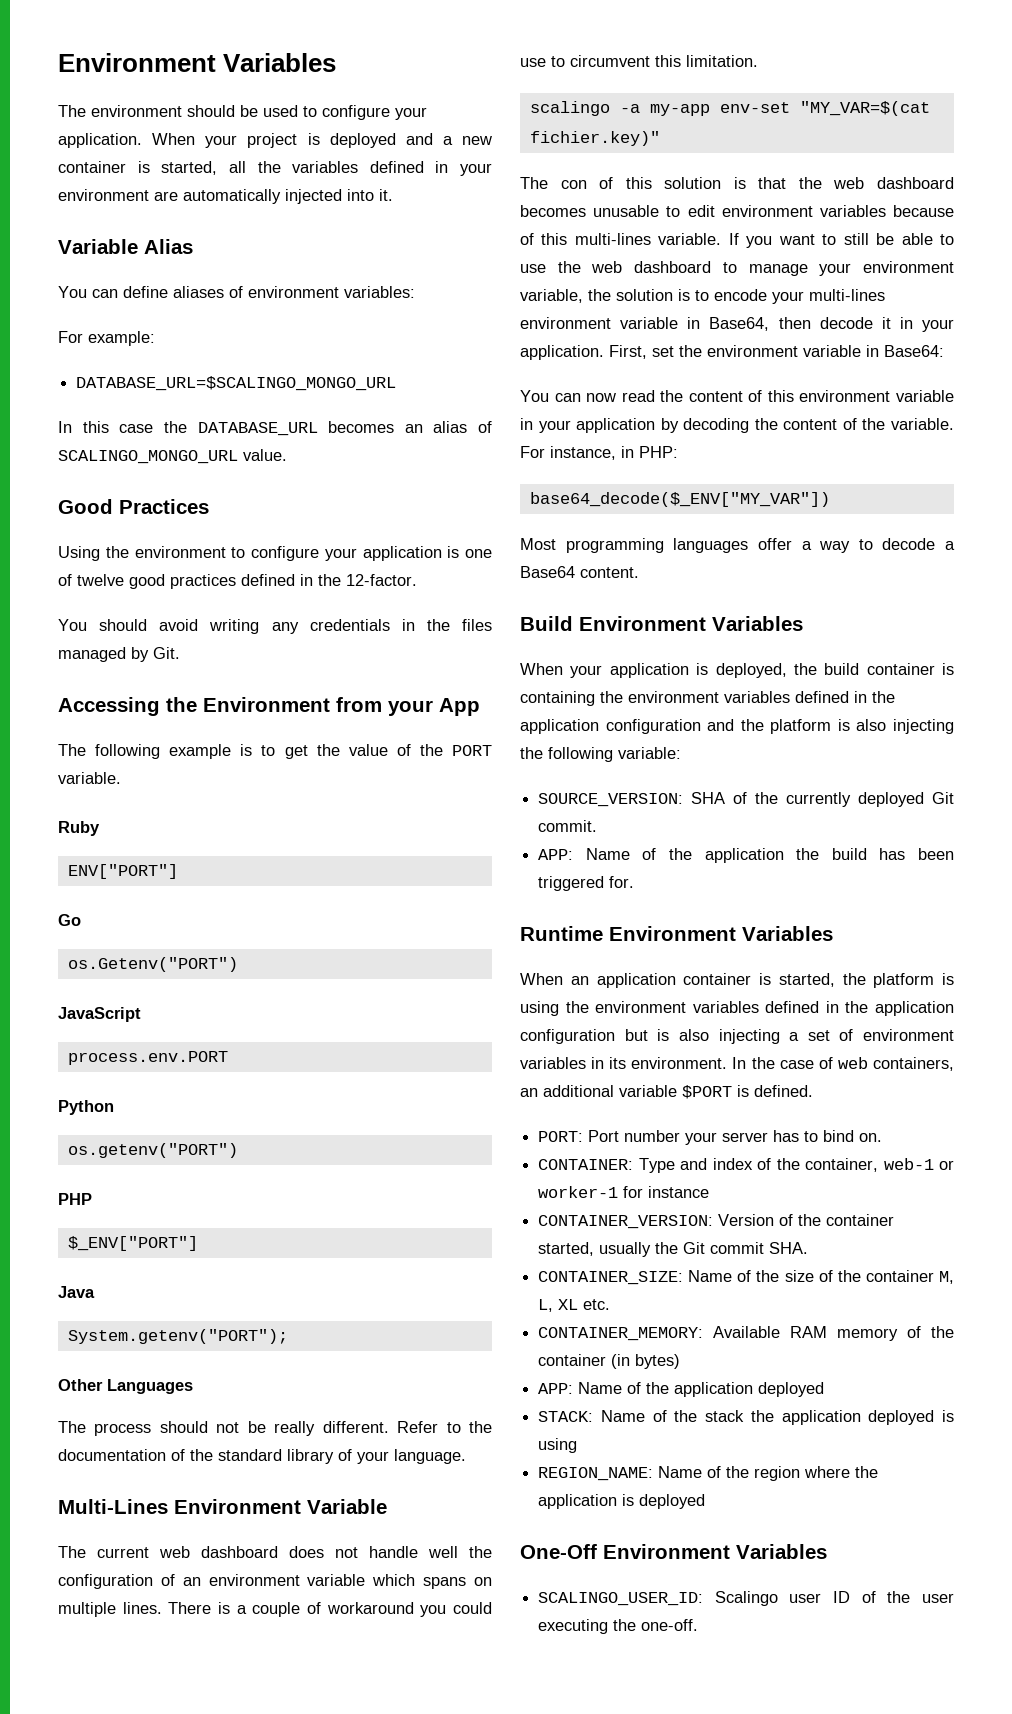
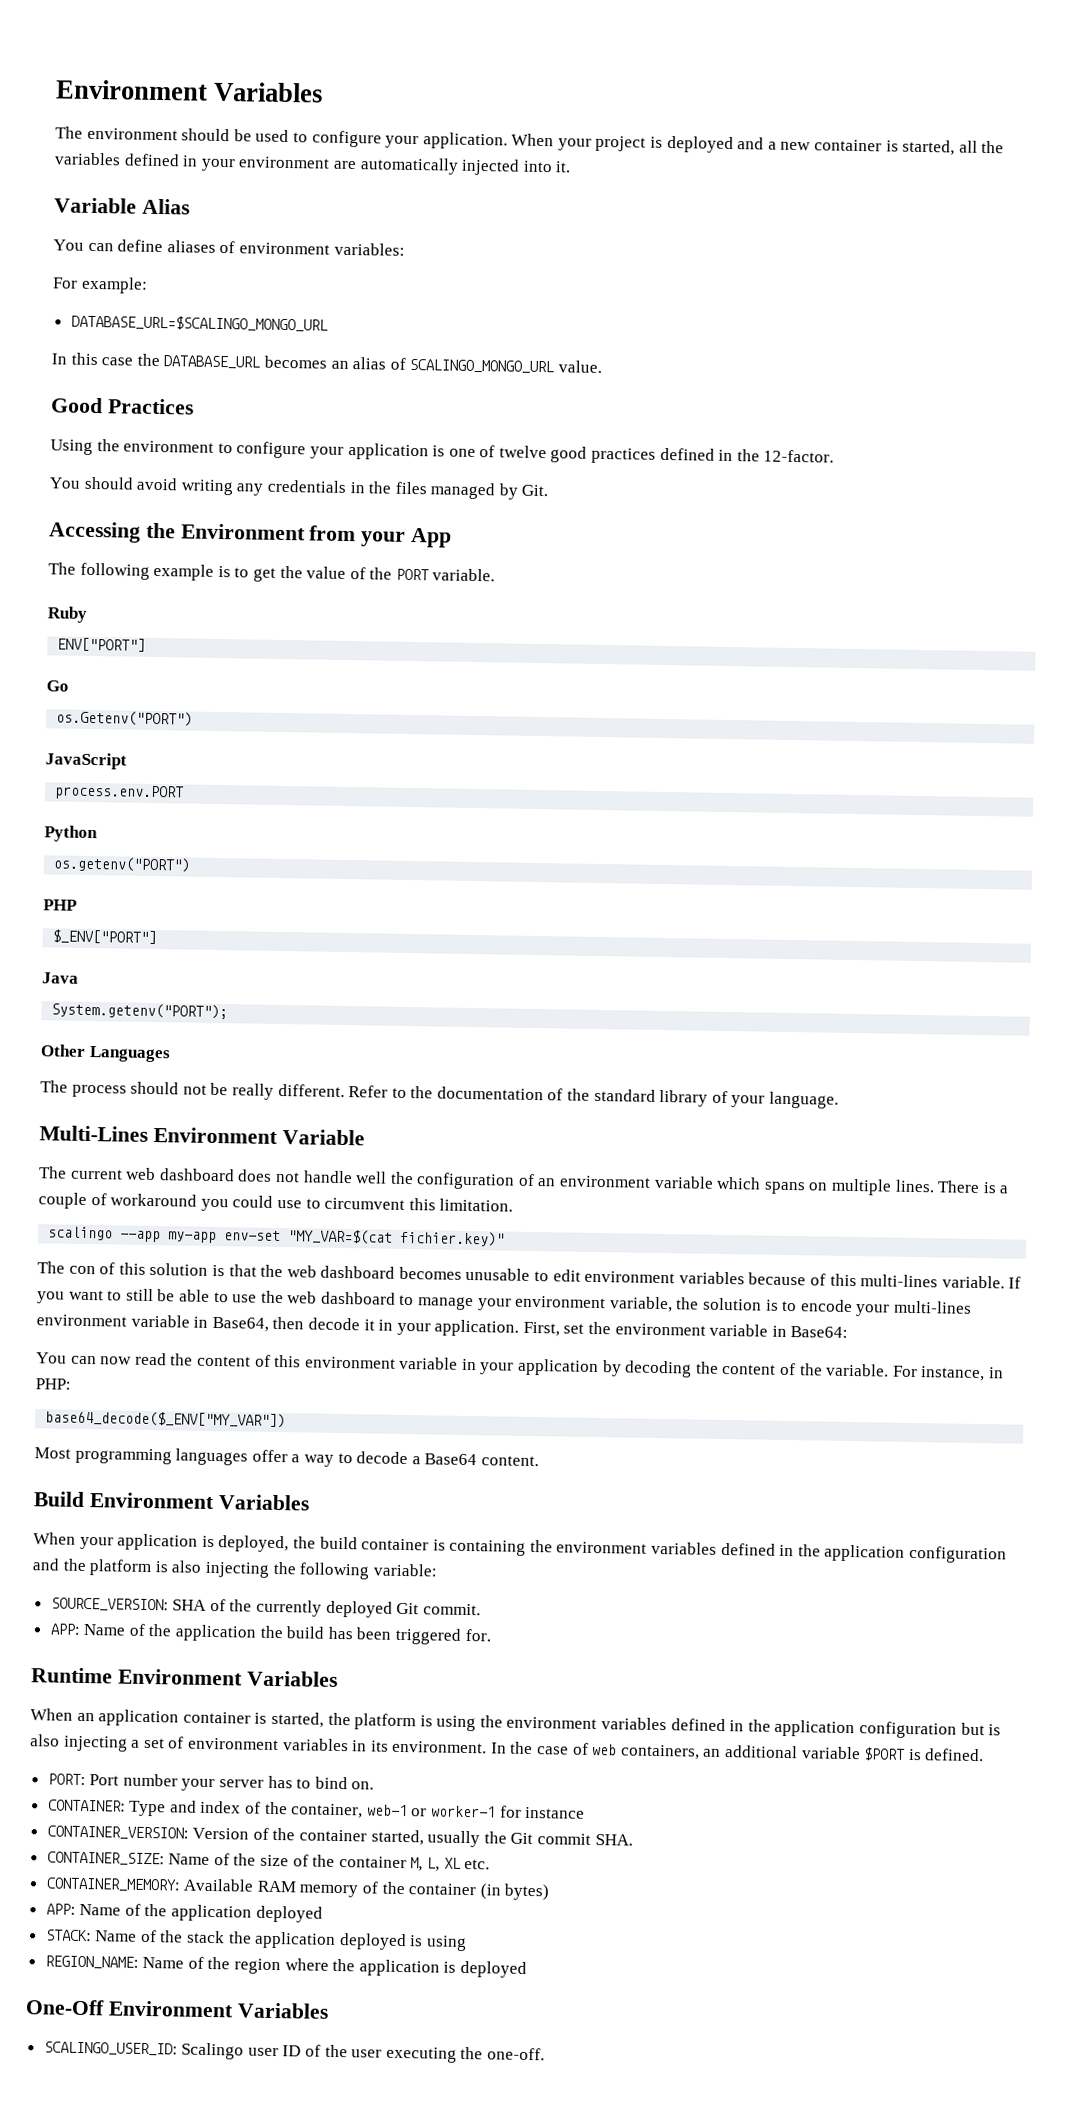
- scalingo -a my-app env-set "MY_VAR=$(cat fichier.key)"
+ scalingo --app my-app env-set "MY_VAR=$(cat fichier.key)"

